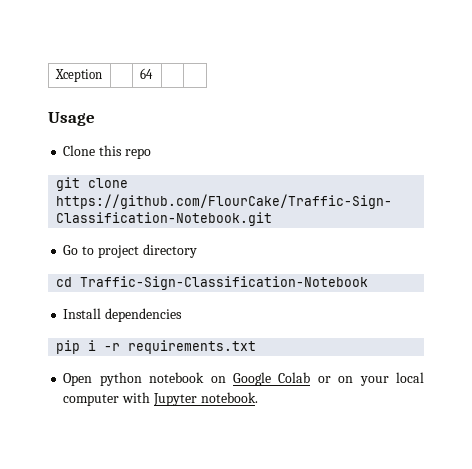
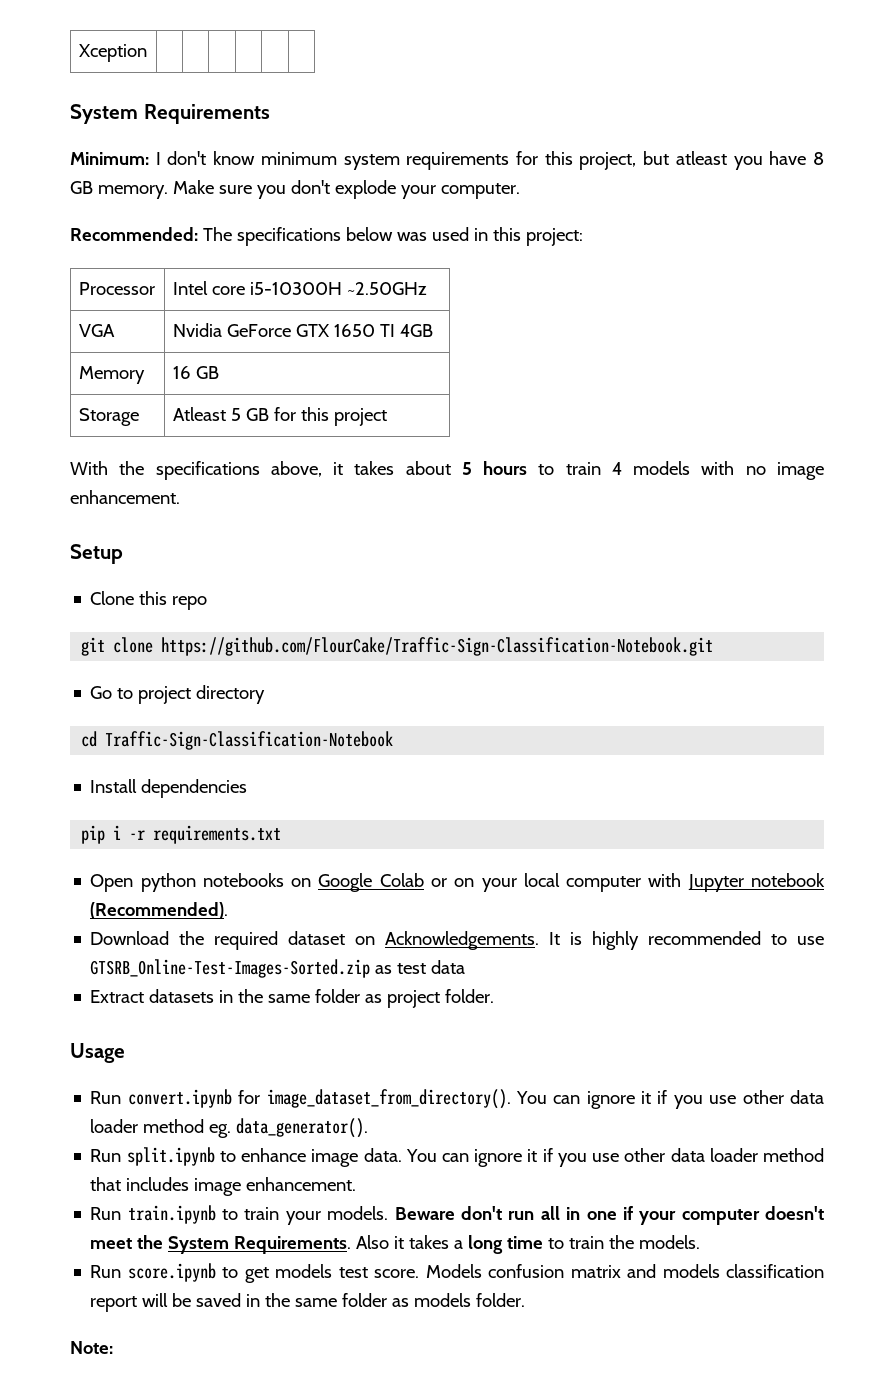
- Xception | | 64 | |
- Usage
+ Xception | | | | | |
+ System Requirements
+ Minimum: I don't know minimum system requirements for this project, but atleast you have 8 GB memory. Make sure you don't explode your computer.
+ Recommended: The specifications below was used in this project:
+ Processor | Intel core i5-10300H ~2.50GHz
+ VGA | Nvidia GeForce GTX 1650 TI 4GB
+ Memory | 16 GB
+ Storage | Atleast 5 GB for this project
+ With the specifications above, it takes about 5 hours to train 4 models with no image enhancement.
+ Setup
- Open python notebook on Google Colab or on your local computer with Jupyter notebook.
+ Open python notebooks on Google Colab or on your local computer with Jupyter notebook (Recommended).
+ Download the required dataset on Acknowledgements. It is highly recommended to use GTSRB_Online-Test-Images-Sorted.zip as test data
+ Extract datasets in the same folder as project folder.
+ Usage
+ Run convert.ipynb for image_dataset_from_directory(). You can ignore it if you use other data loader method eg. data_generator().
+ Run split.ipynb to enhance image data. You can ignore it if you use other data loader method that includes image enhancement.
+ Run train.ipynb to train your models. Beware don't run all in one if your computer doesn't meet the System Requirements. Also it takes a long time to train the models.
+ Run score.ipynb to get models test score. Models confusion matrix and models classification report will be saved in the same folder as models folder.
+ Note:

